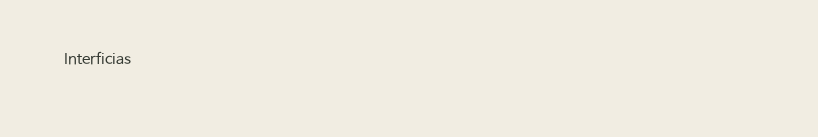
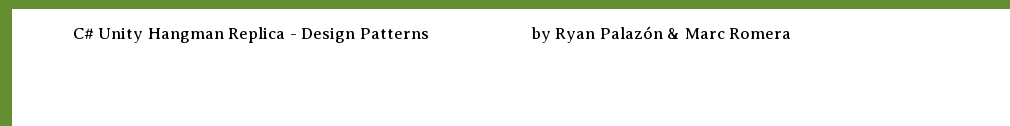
- Interficias
+ C# Unity Hangman Replica - Design Patterns
+ by Ryan Palazón & Marc Romera

